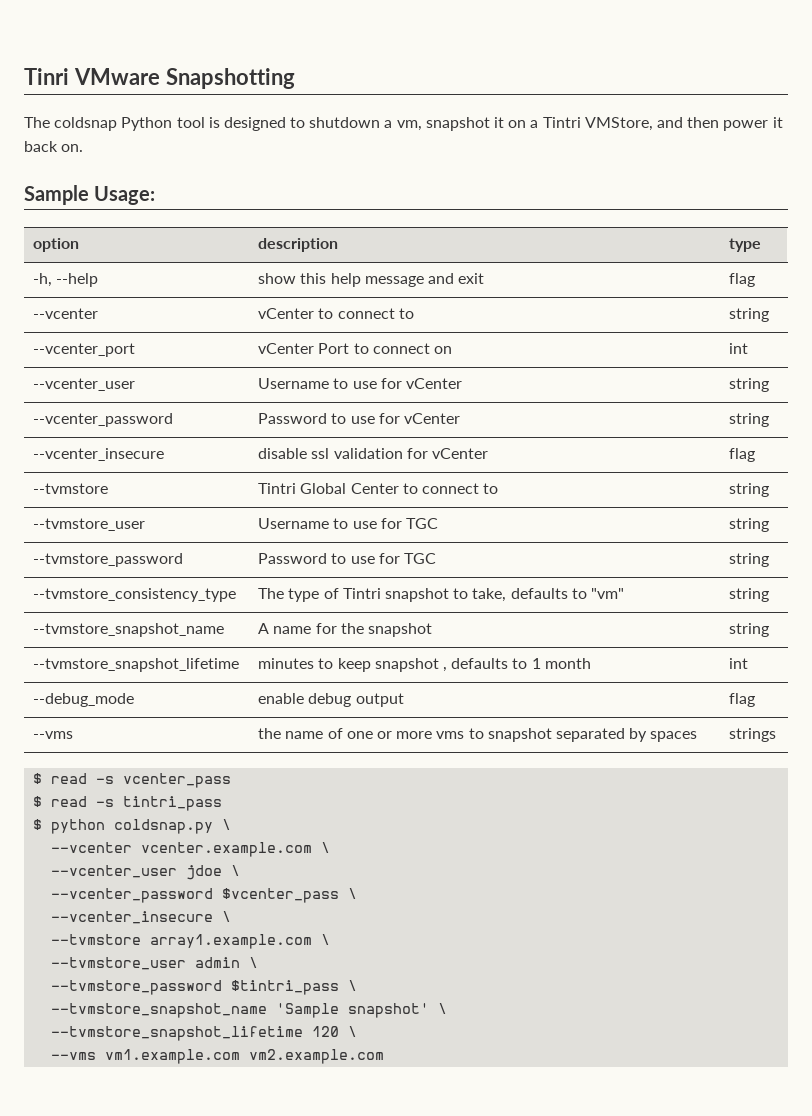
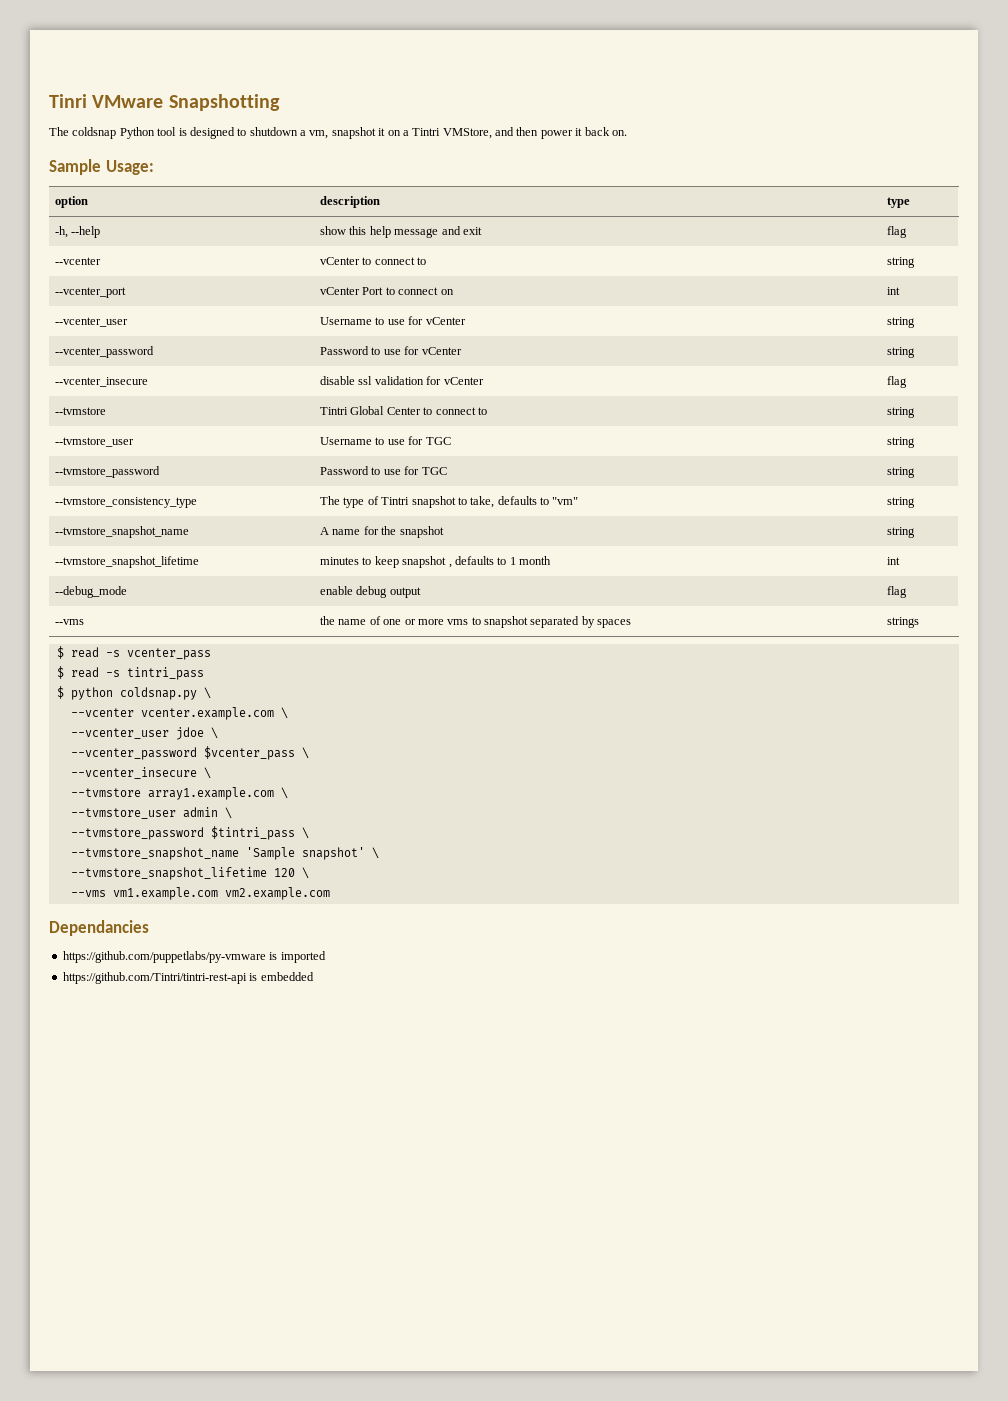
+ Dependancies
+ https://github.com/puppetlabs/py-vmware is imported
+ https://github.com/Tintri/tintri-rest-api is embedded

